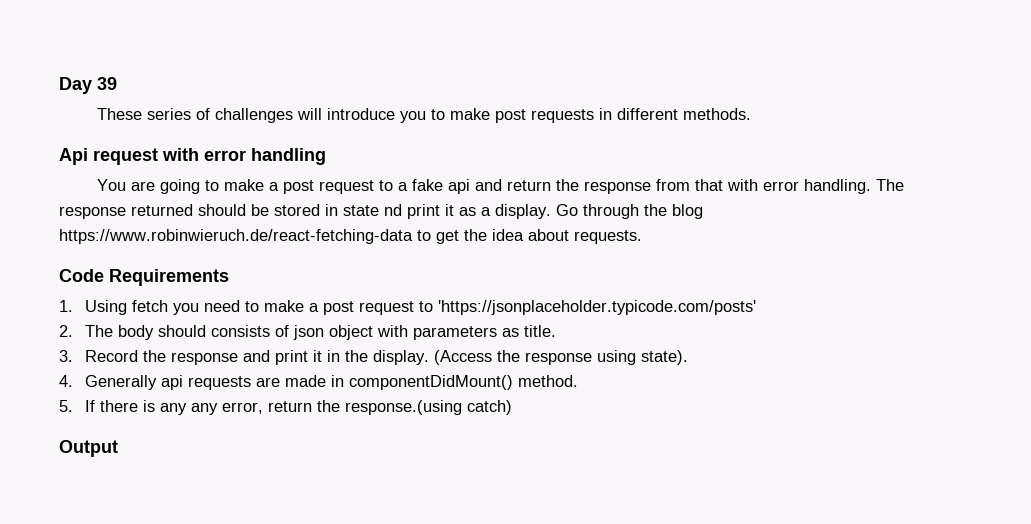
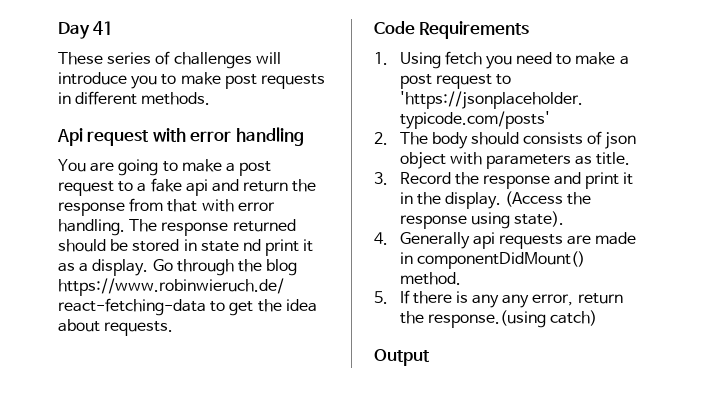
- Day 39
+ Day 41

